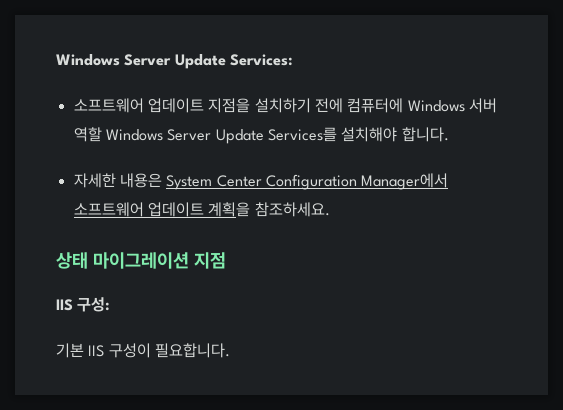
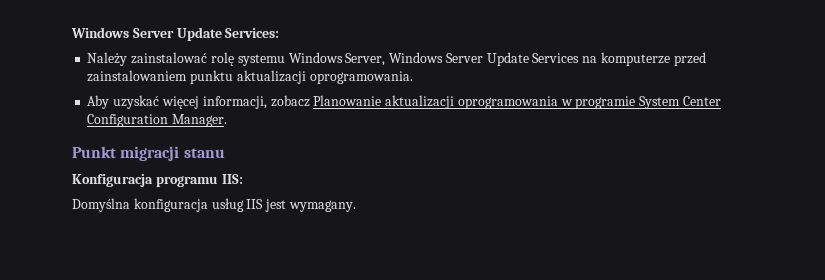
- 소프트웨어 업데이트 지점을 설치하기 전에 컴퓨터에 Windows 서버 역할 Windows Server Update Services를 설치해야 합니다.
- 자세한 내용은 System Center Configuration Manager에서 소프트웨어 업데이트 계획을 참조하세요.
- 상태 마이그레이션 지점
- IIS 구성:
- 기본 IIS 구성이 필요합니다.
+ Należy zainstalować rolę systemu Windows Server, Windows Server Update Services na komputerze przed zainstalowaniem punktu aktualizacji oprogramowania.
+ Aby uzyskać więcej informacji, zobacz Planowanie aktualizacji oprogramowania w programie System Center Configuration Manager.
+ Punkt migracji stanu
+ Konfiguracja programu IIS:
+ Domyślna konfiguracja usług IIS jest wymagany.

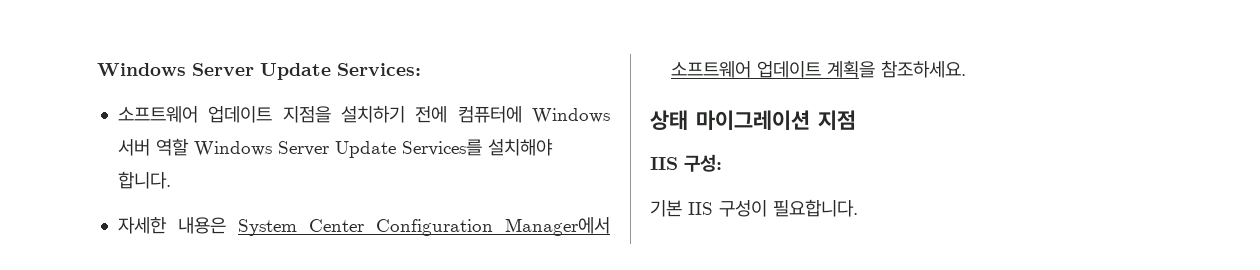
- Należy zainstalować rolę systemu Windows Server, Windows Server Update Services na komputerze przed zainstalowaniem punktu aktualizacji oprogramowania.
- Aby uzyskać więcej informacji, zobacz Planowanie aktualizacji oprogramowania w programie System Center Configuration Manager.
- Punkt migracji stanu
- Konfiguracja programu IIS:
- Domyślna konfiguracja usług IIS jest wymagany.
+ 소프트웨어 업데이트 지점을 설치하기 전에 컴퓨터에 Windows 서버 역할 Windows Server Update Services를 설치해야 합니다.
+ 자세한 내용은 System Center Configuration Manager에서 소프트웨어 업데이트 계획을 참조하세요.
+ 상태 마이그레이션 지점
+ IIS 구성:
+ 기본 IIS 구성이 필요합니다.

